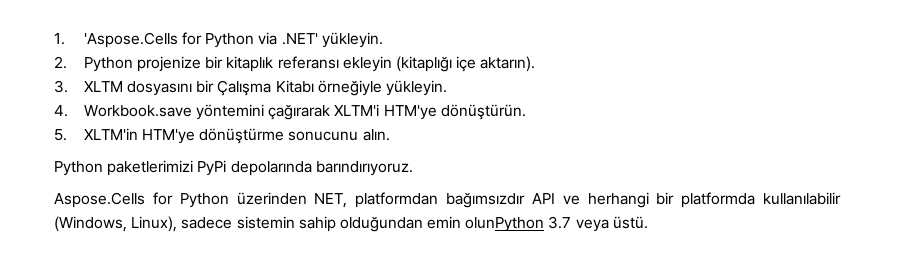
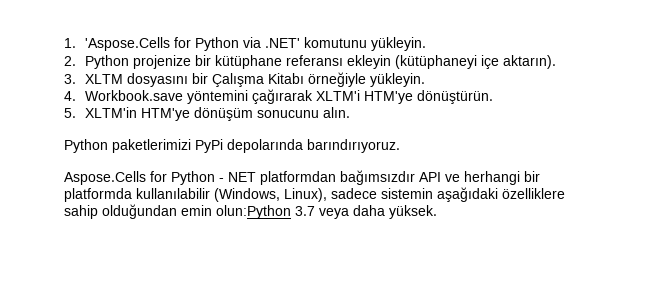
- 1. 'Aspose.Cells for Python via .NET' yükleyin.
+ 1. 'Aspose.Cells for Python via .NET' komutunu yükleyin.
- 2. Python projenize bir kitaplık referansı ekleyin (kitaplığı içe aktarın).
+ 2. Python projenize bir kütüphane referansı ekleyin (kütüphaneyi içe aktarın).
- 5. XLTM'in HTM'ye dönüştürme sonucunu alın.
+ 5. XLTM'in HTM'ye dönüşüm sonucunu alın.
- Aspose.Cells for Python üzerinden NET, platformdan bağımsızdır API ve herhangi bir platformda kullanılabilir (Windows, Linux), sadece sistemin sahip olduğundan emin olunPython 3.7 veya üstü.
+ Aspose.Cells for Python - NET platformdan bağımsızdır API ve herhangi bir platformda kullanılabilir (Windows, Linux), sadece sistemin aşağıdaki özelliklere sahip olduğundan emin olun:Python 3.7 veya daha yüksek.

